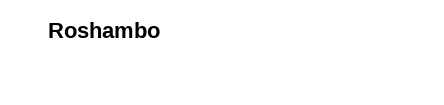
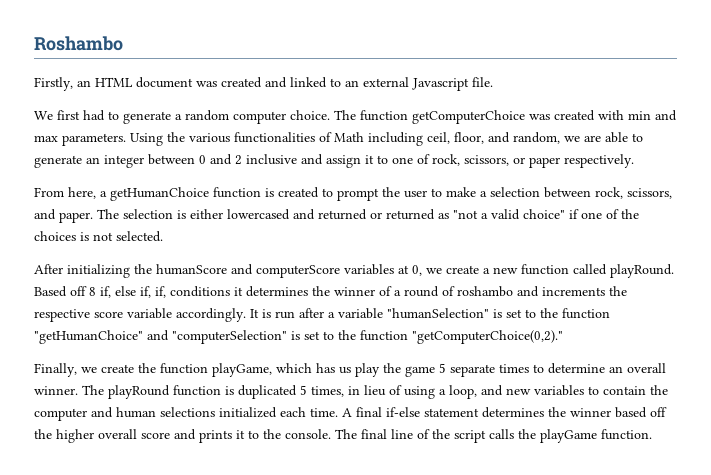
+ Firstly, an HTML document was created and linked to an external Javascript file.
+ We first had to generate a random computer choice. The function getComputerChoice was created with min and max parameters. Using the various functionalities of Math including ceil, floor, and random, we are able to generate an integer between 0 and 2 inclusive and assign it to one of rock, scissors, or paper respectively.
+ From here, a getHumanChoice function is created to prompt the user to make a selection between rock, scissors, and paper. The selection is either lowercased and returned or returned as "not a valid choice" if one of the choices is not selected.
+ After initializing the humanScore and computerScore variables at 0, we create a new function called playRound. Based off 8 if, else if, if, conditions it determines the winner of a round of roshambo and increments the respective score variable accordingly. It is run after a variable "humanSelection" is set to the function "getHumanChoice" and "computerSelection" is set to the function "getComputerChoice(0,2)."
+ Finally, we create the function playGame, which has us play the game 5 separate times to determine an overall winner. The playRound function is duplicated 5 times, in lieu of using a loop, and new variables to contain the computer and human selections initialized each time. A final if-else statement determines the winner based off the higher overall score and prints it to the console. The final line of the script calls the playGame function.

